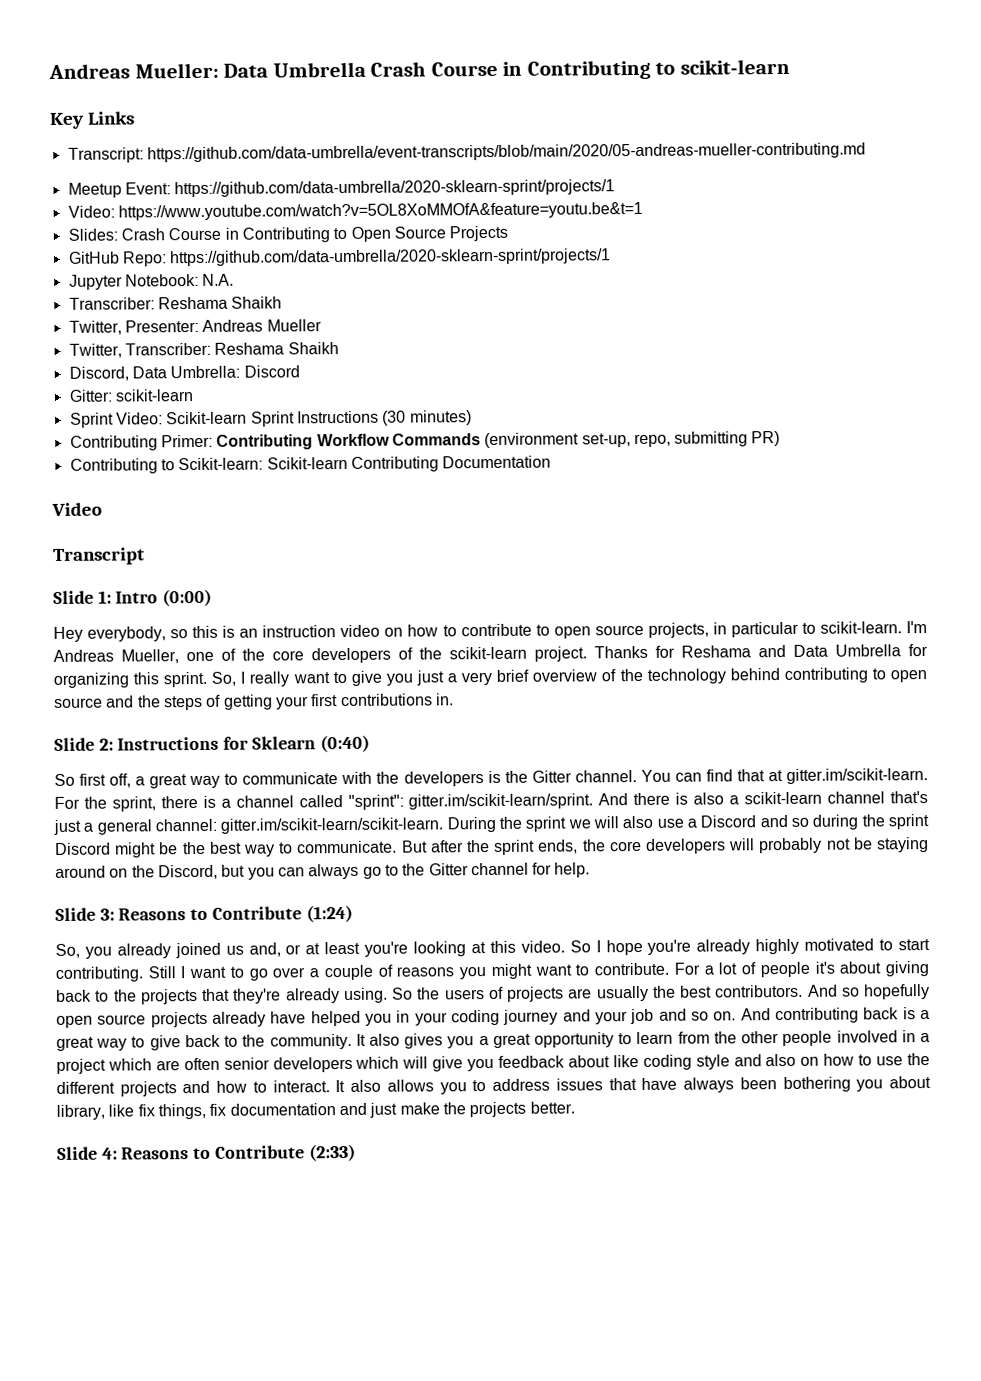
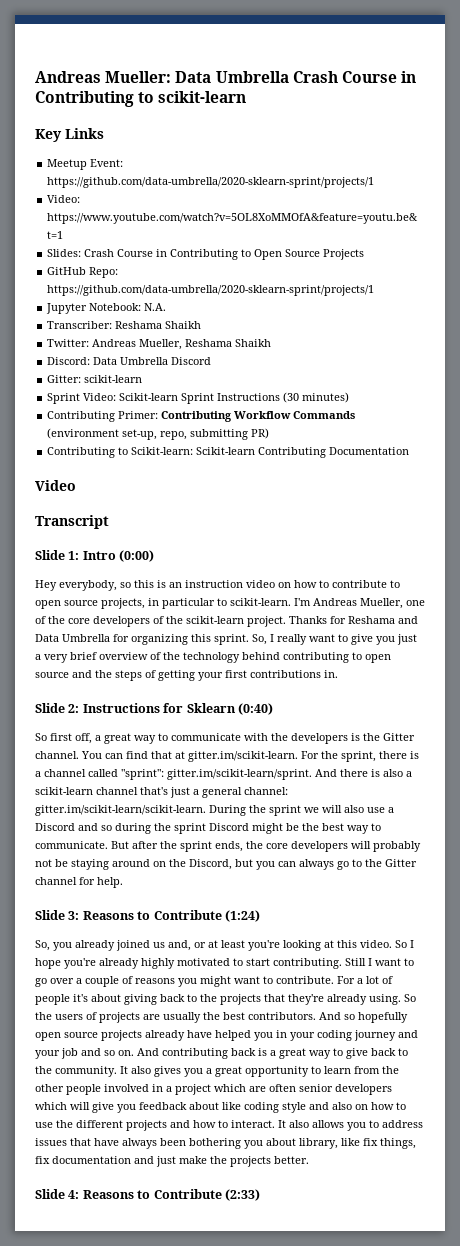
- Transcript: https://github.com/data-umbrella/event-transcripts/blob/main/2020/05-andreas-mueller-contributing.md
- Twitter, Presenter: Andreas Mueller
- Twitter, Transcriber: Reshama Shaikh
- Discord, Data Umbrella: Discord
+ Twitter: Andreas Mueller, Reshama Shaikh
+ Discord: Data Umbrella Discord

